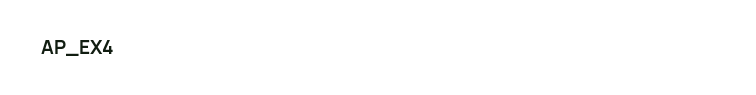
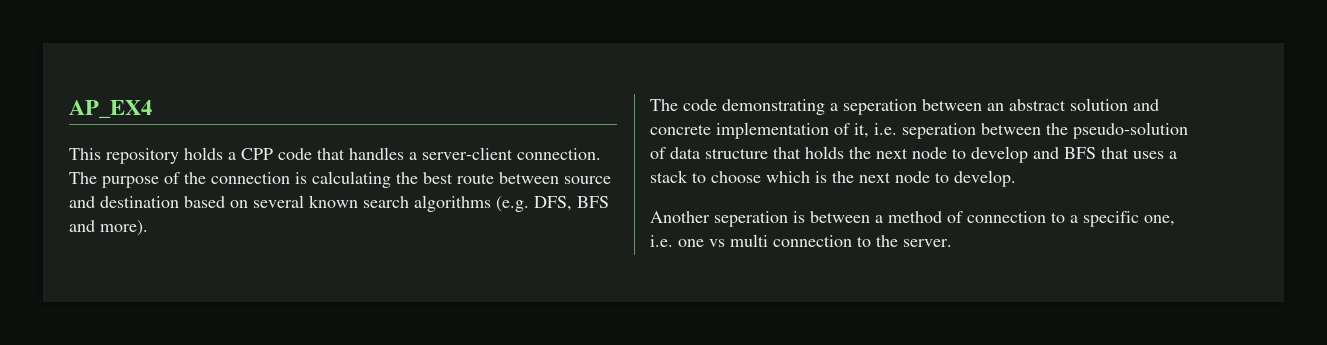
+ This repository holds a CPP code that handles a server-client connection. The purpose of the connection is calculating the best route between source and destination based on several known search algorithms (e.g. DFS, BFS and more).
+ The code demonstrating a seperation between an abstract solution and concrete implementation of it, i.e. seperation between the pseudo-solution of data structure that holds the next node to develop and BFS that uses a stack to choose which is the next node to develop.
+ Another seperation is between a method of connection to a specific one, i.e. one vs multi connection to the server.

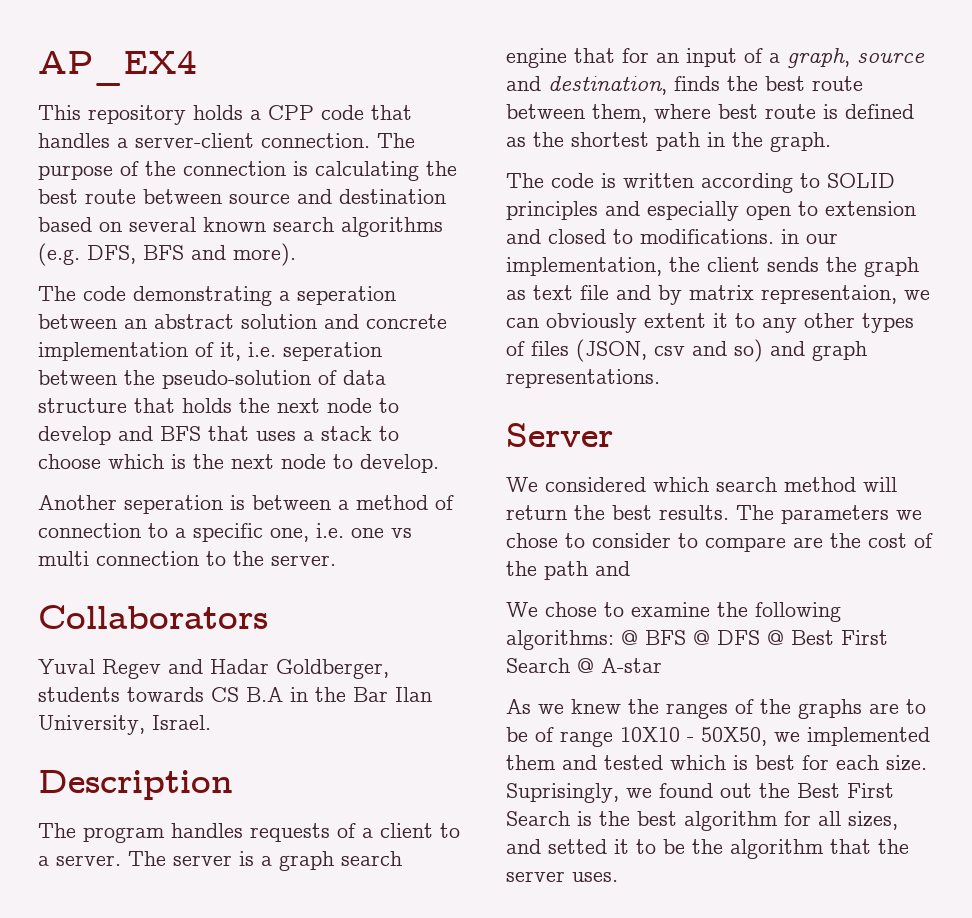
+ Collaborators
+ Yuval Regev and Hadar Goldberger, students towards CS B.A in the Bar Ilan University, Israel.
+ Description
+ The program handles requests of a client to a server. The server is a graph search engine that for an input of a graph, source and destination, finds the best route between them, where best route is defined as the shortest path in the graph.
+ The code is written according to SOLID principles and especially open to extension and closed to modifications. in our implementation, the client sends the graph as text file and by matrix representaion, we can obviously extent it to any other types of files (JSON, csv and so) and graph representations.
+ Server
+ We considered which search method will return the best results. The parameters we chose to consider to compare are the cost of the path and
+ We chose to examine the following algorithms: @ BFS @ DFS @ Best First Search @ A-star
+ As we knew the ranges of the graphs are to be of range 10X10 - 50X50, we implemented them and tested which is best for each size. Suprisingly, we found out the Best First Search is the best algorithm for all sizes, and setted it to be the algorithm that the server uses.

